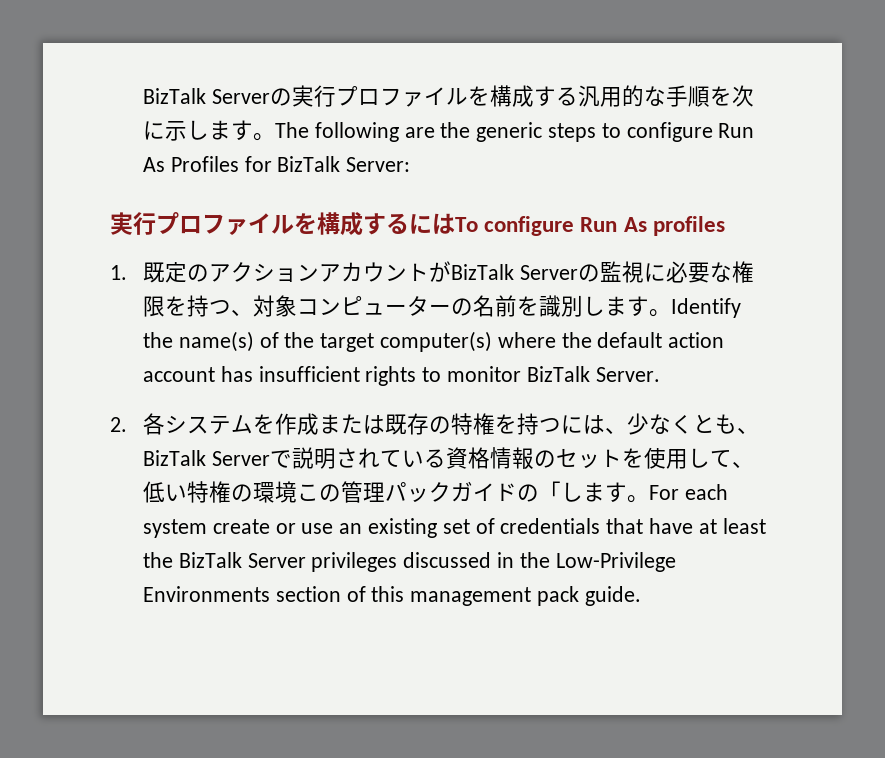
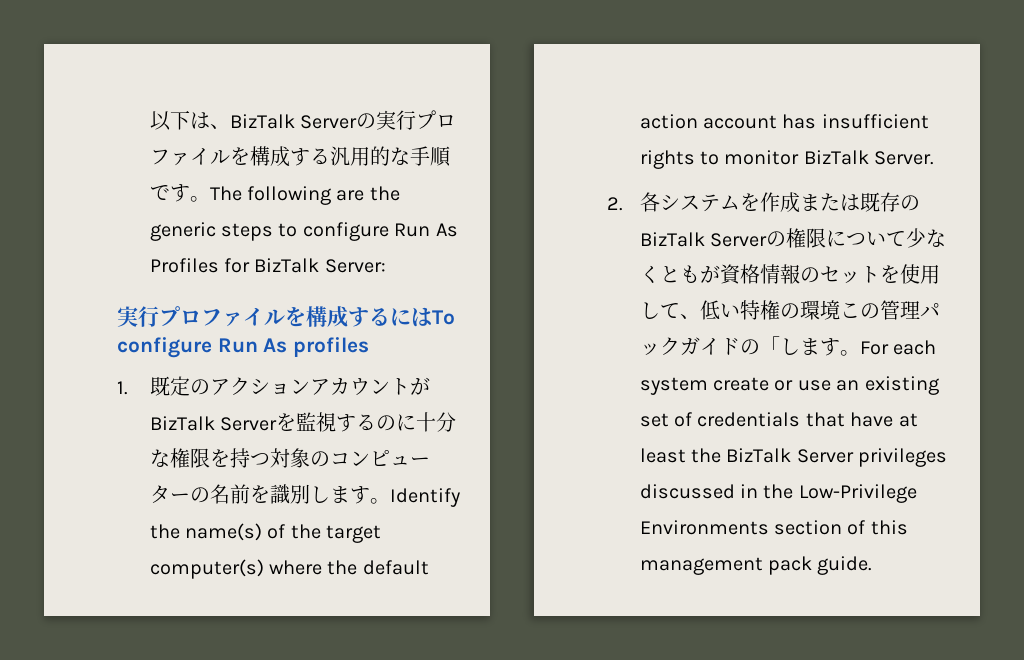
- BizTalk Serverの実行プロファイルを構成する汎用的な手順を次に示します。
+ 以下は、BizTalk Serverの実行プロファイルを構成する汎用的な手順です。
- 1.既定のアクションアカウントがBizTalk Serverの監視に必要な権限を持つ、対象コンピューターの名前を識別します。
+ 1.既定のアクションアカウントがBizTalk Serverを監視するのに十分な権限を持つ対象のコンピューターの名前を識別します。
- 2.各システムを作成または既存の特権を持つには、少なくとも、BizTalk Serverで説明されている資格情報のセットを使用して、低い特権の環境この管理パックガイドの「します。
+ 2.各システムを作成または既存のBizTalk Serverの権限について少なくともが資格情報のセットを使用して、低い特権の環境この管理パックガイドの「します。

